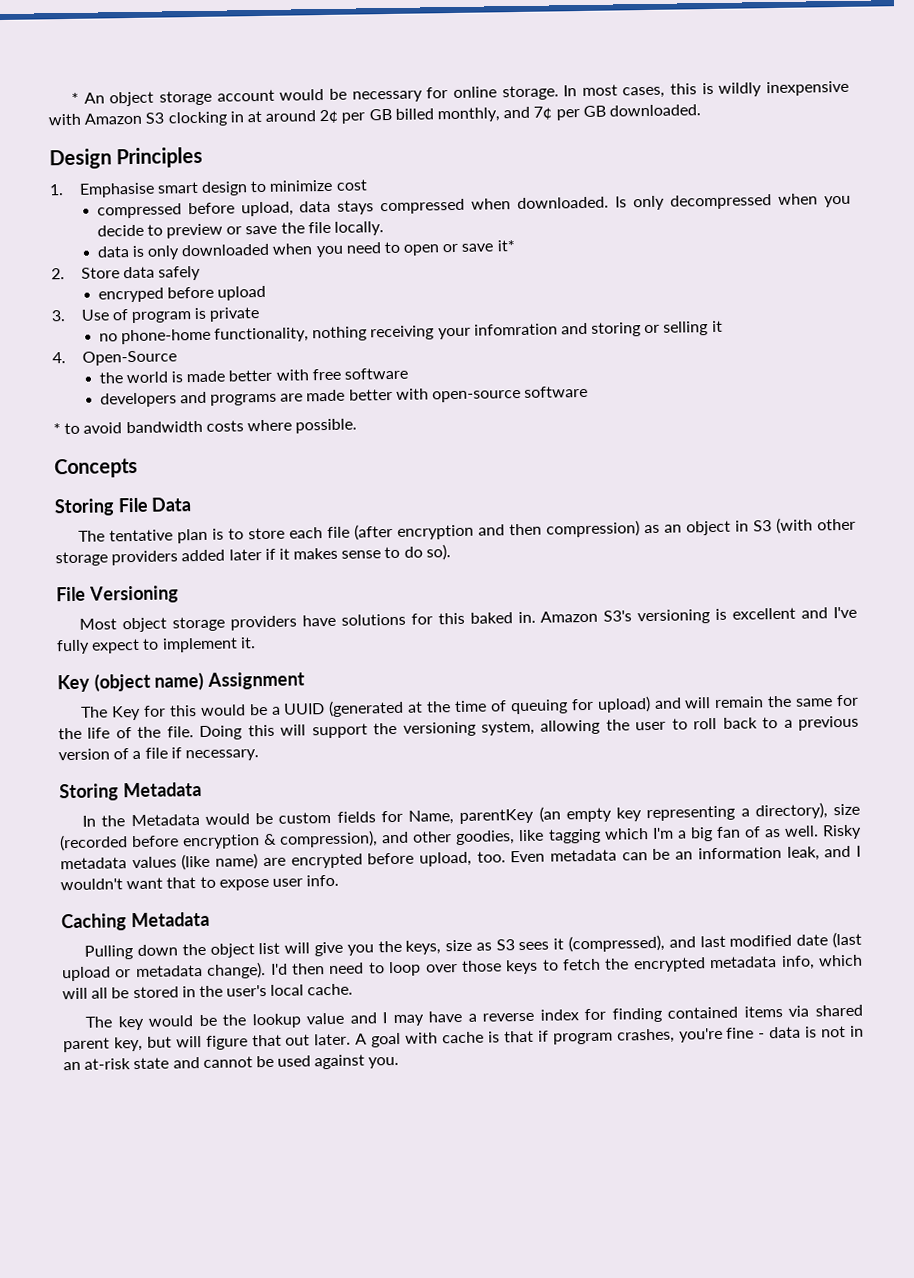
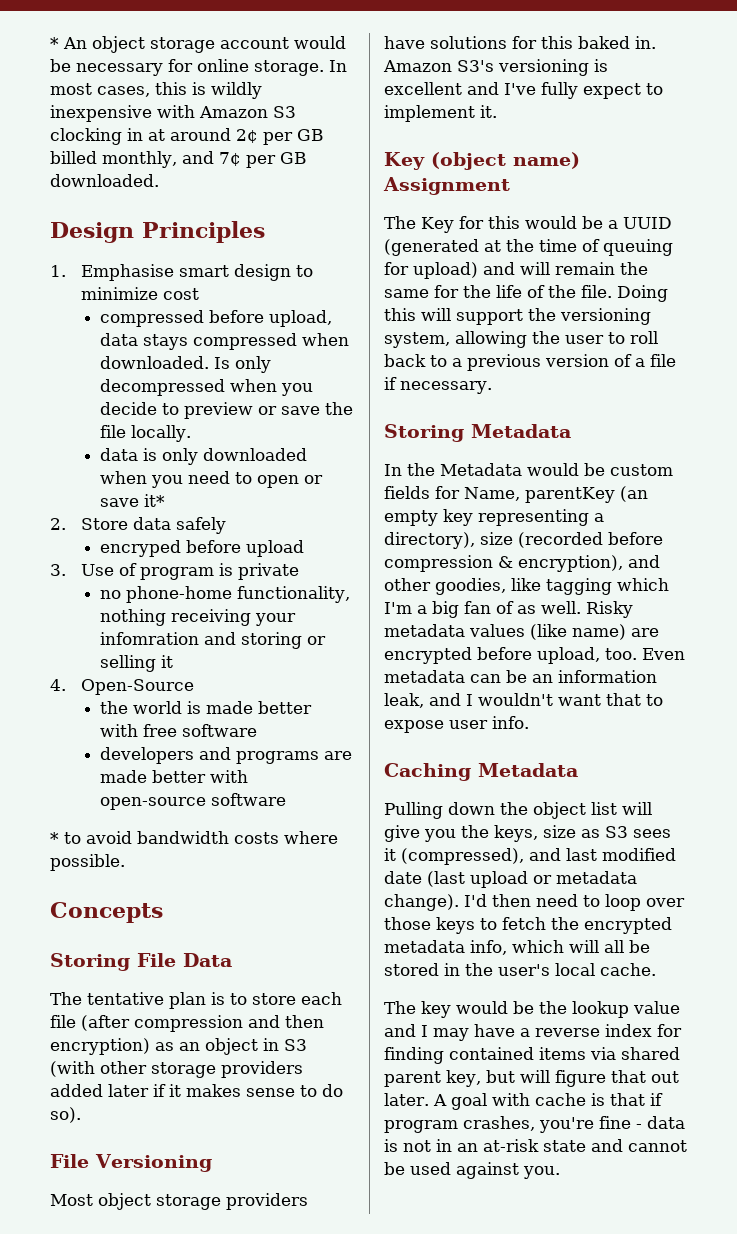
- The tentative plan is to store each file (after encryption and then compression) as an object in S3 (with other storage providers added later if it makes sense to do so).
+ The tentative plan is to store each file (after compression and then encryption) as an object in S3 (with other storage providers added later if it makes sense to do so).
- In the Metadata would be custom fields for Name, parentKey (an empty key representing a directory), size (recorded before encryption & compression), and other goodies, like tagging which I'm a big fan of as well.
+ In the Metadata would be custom fields for Name, parentKey (an empty key representing a directory), size (recorded before compression & encryption), and other goodies, like tagging which I'm a big fan of as well.

